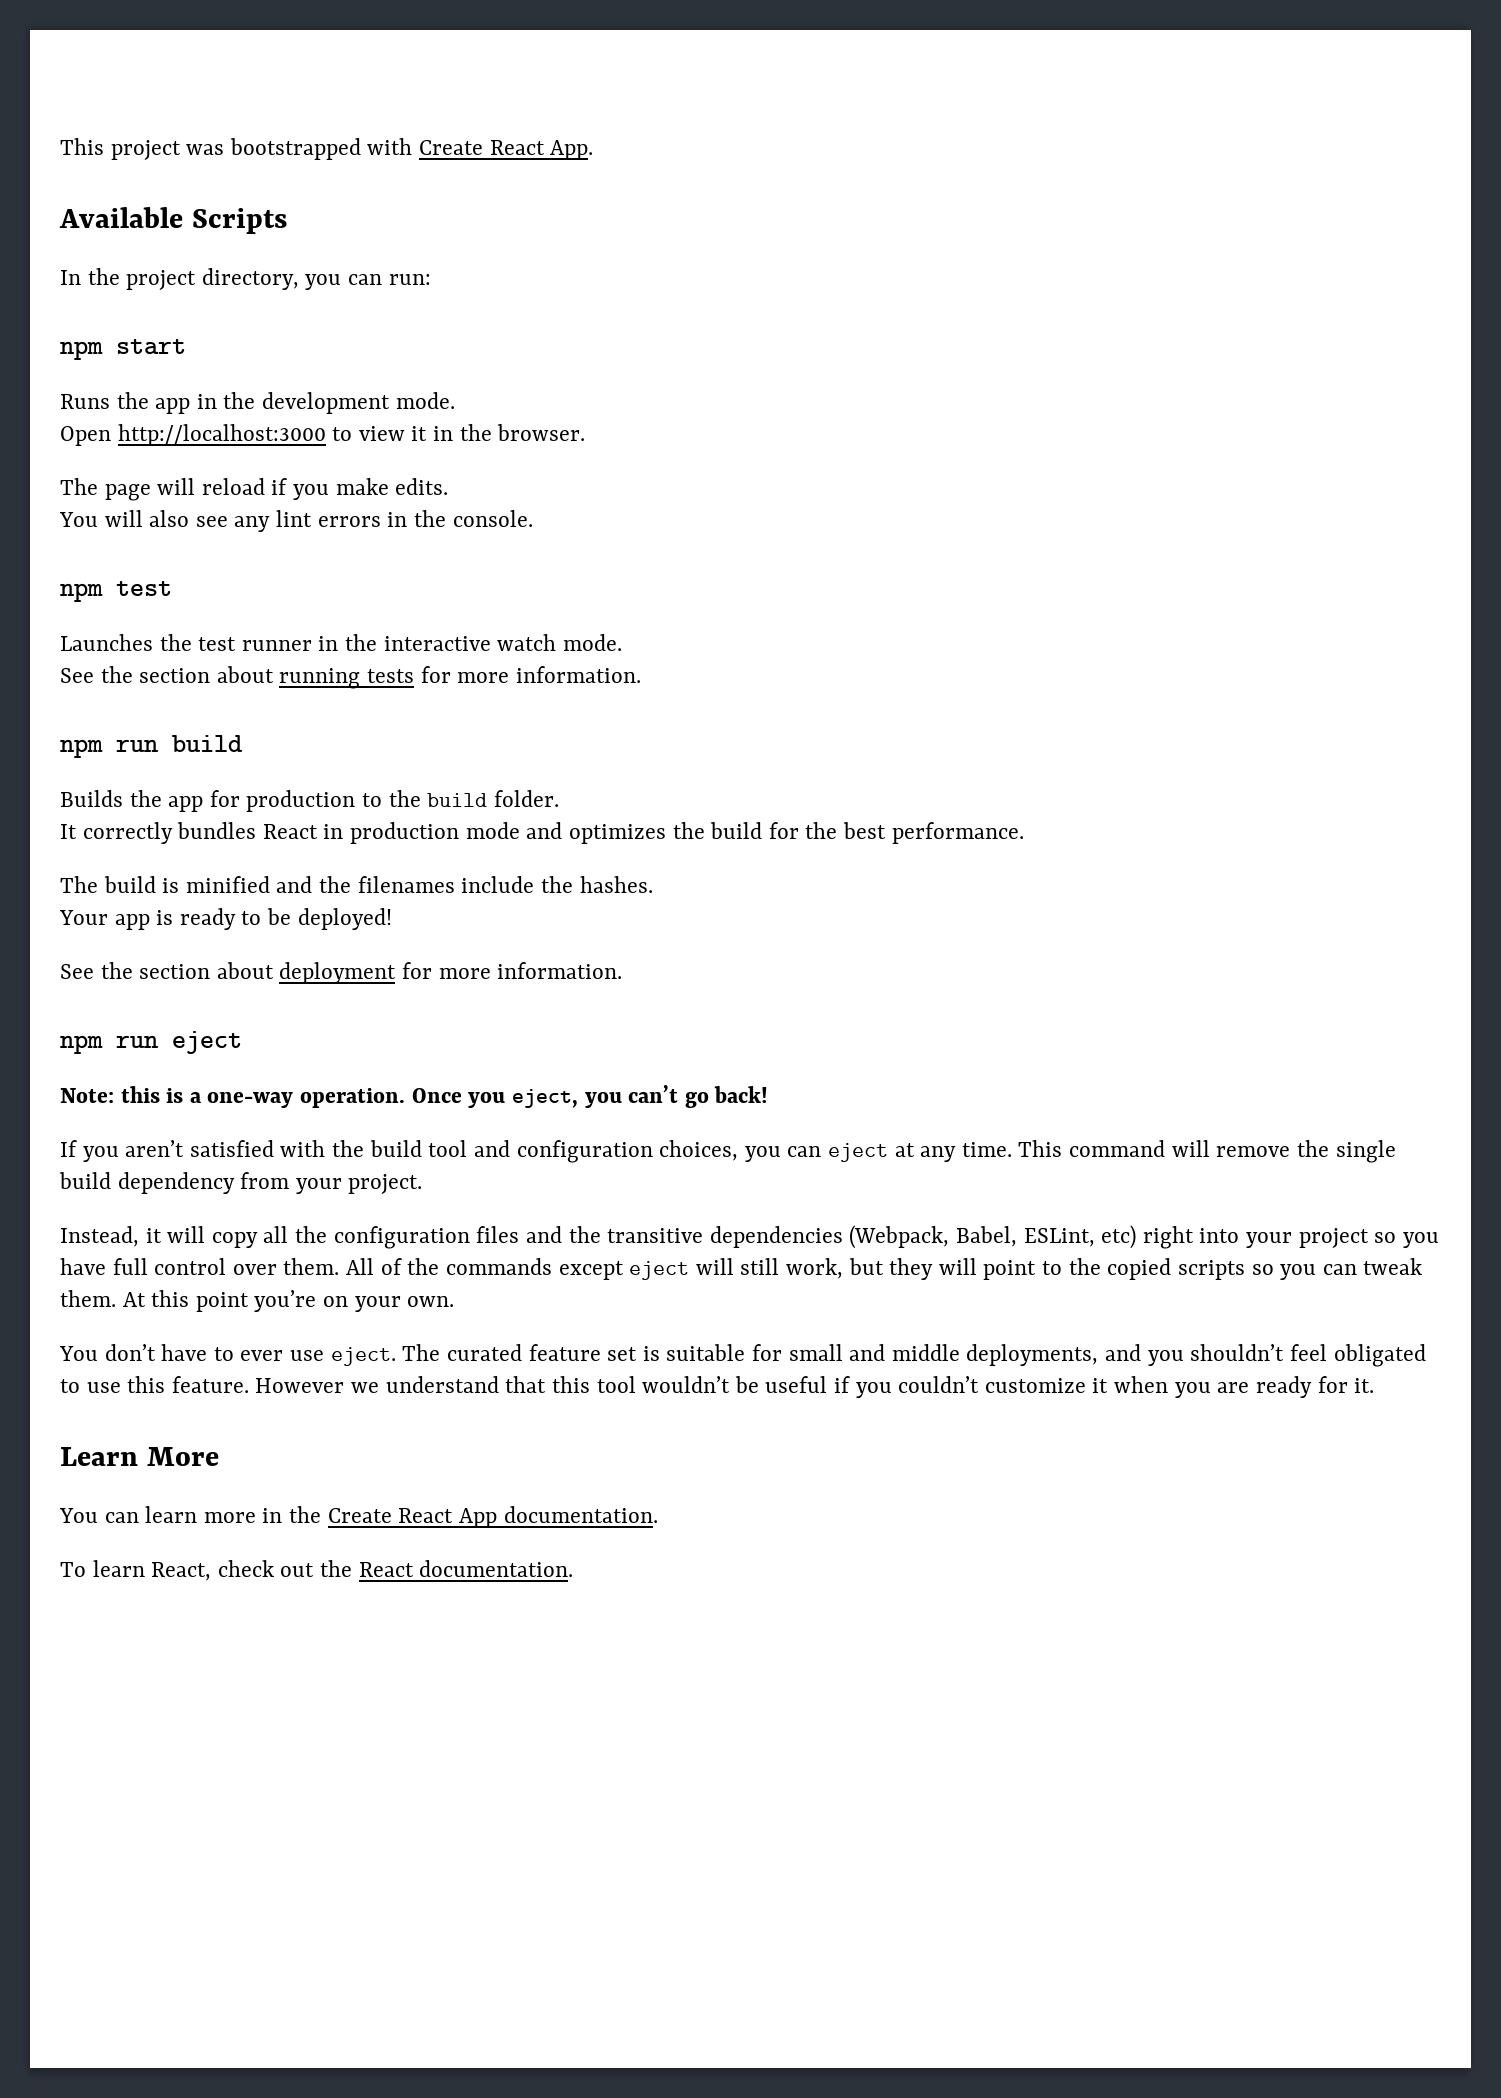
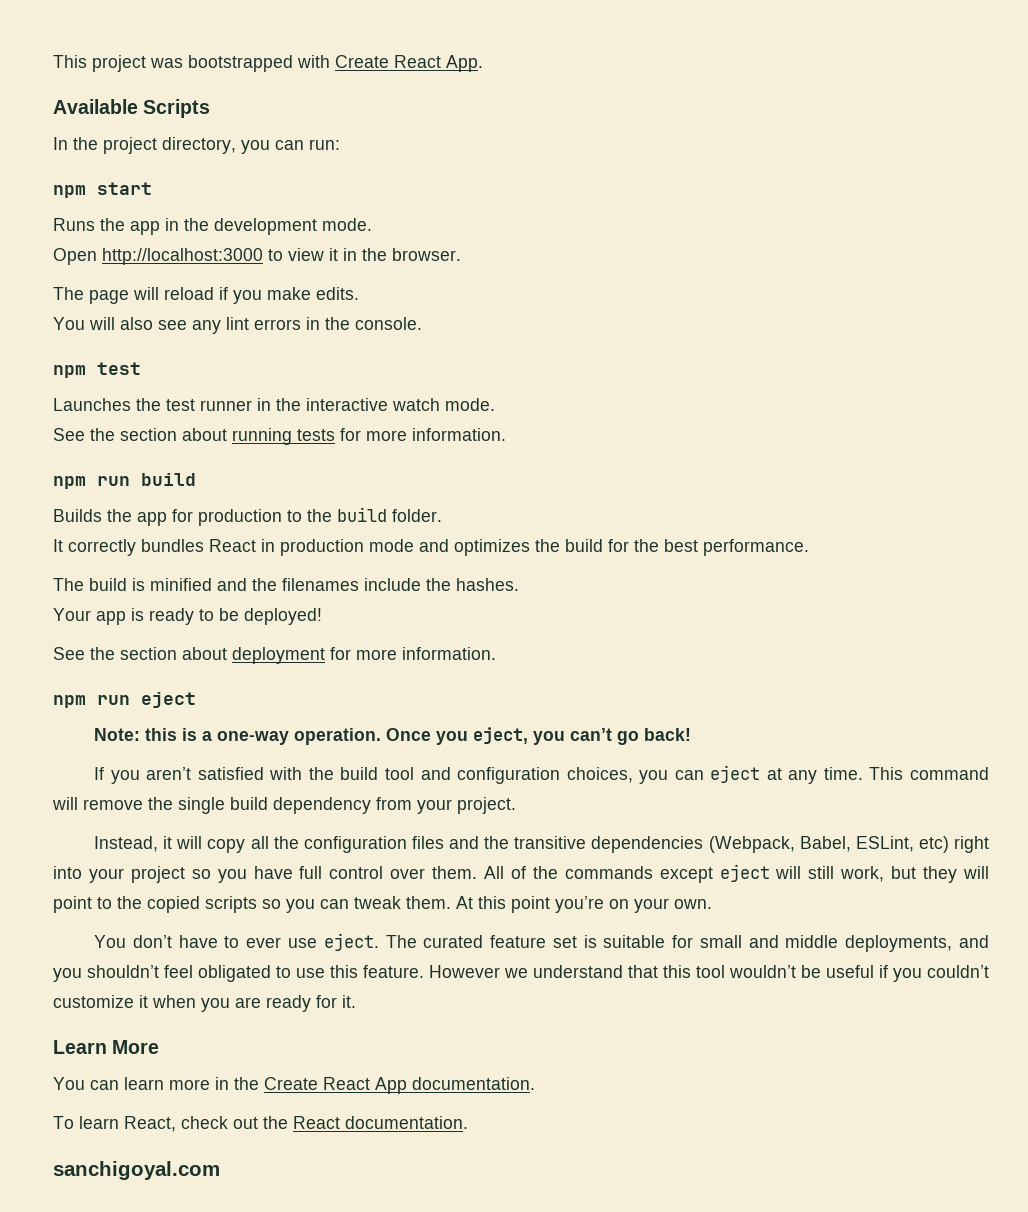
+ sanchigoyal.com

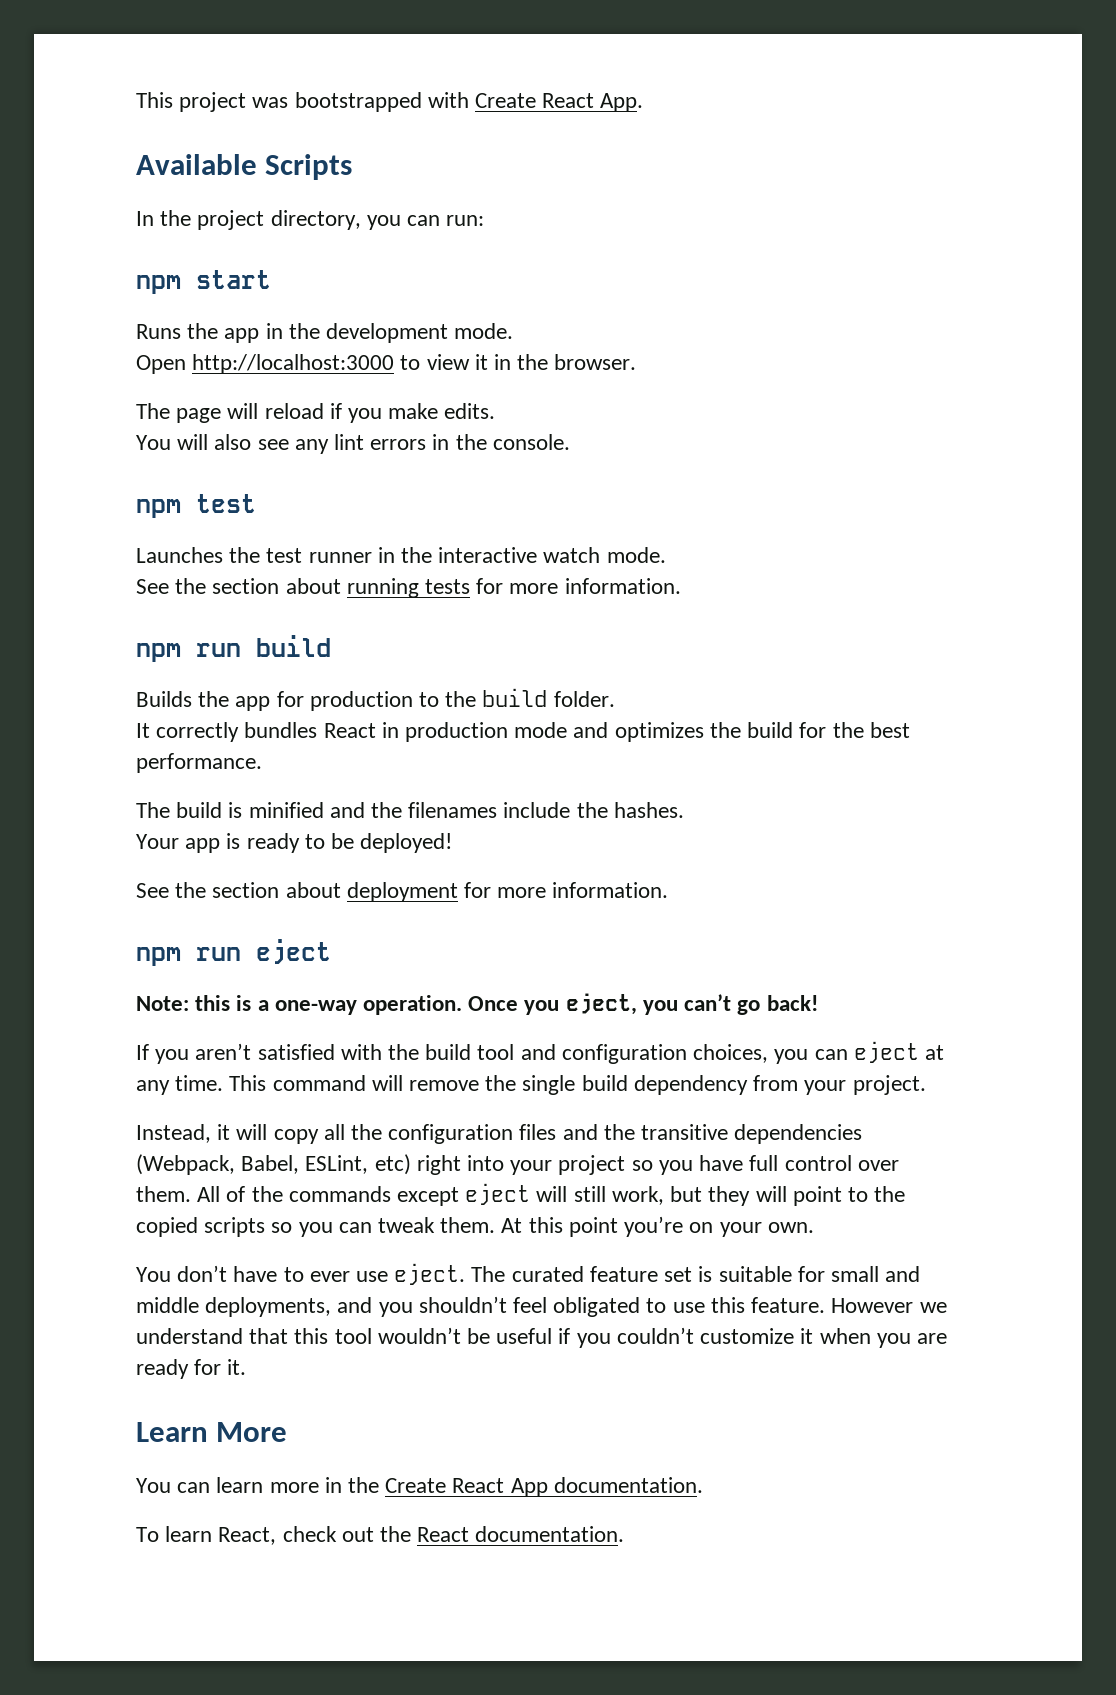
- sanchigoyal.com

